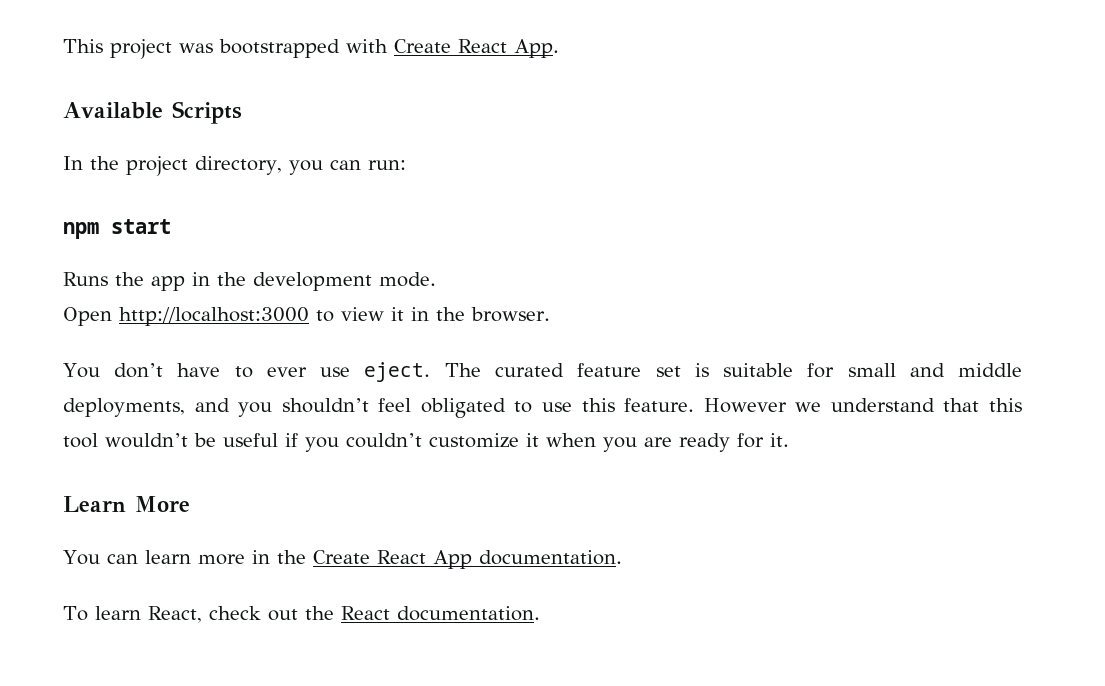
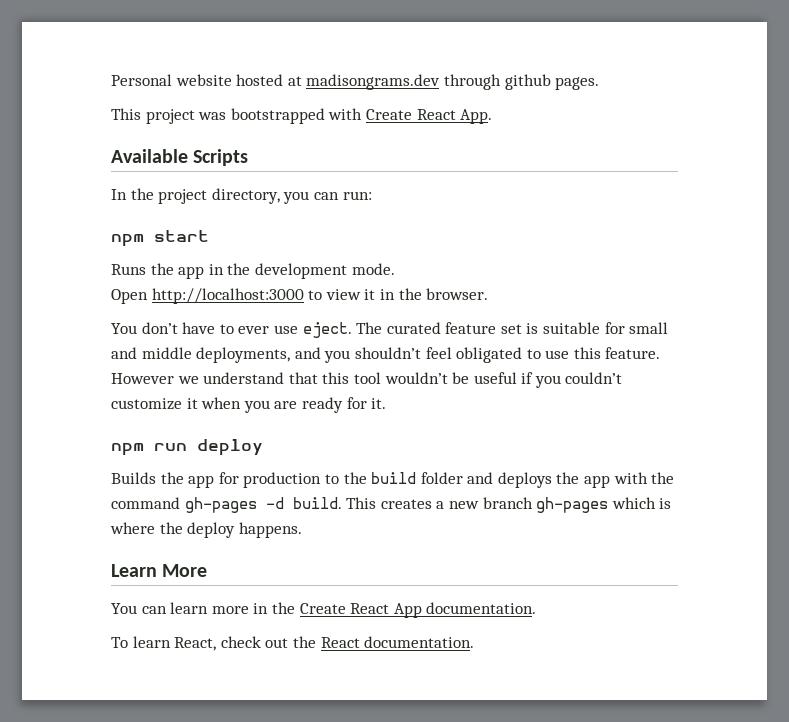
+ Personal website hosted at madisongrams.dev through github pages.
+ npm run deploy
+ Builds the app for production to the build folder and deploys the app with the command gh-pages -d build. This creates a new branch gh-pages which is where the deploy happens.

